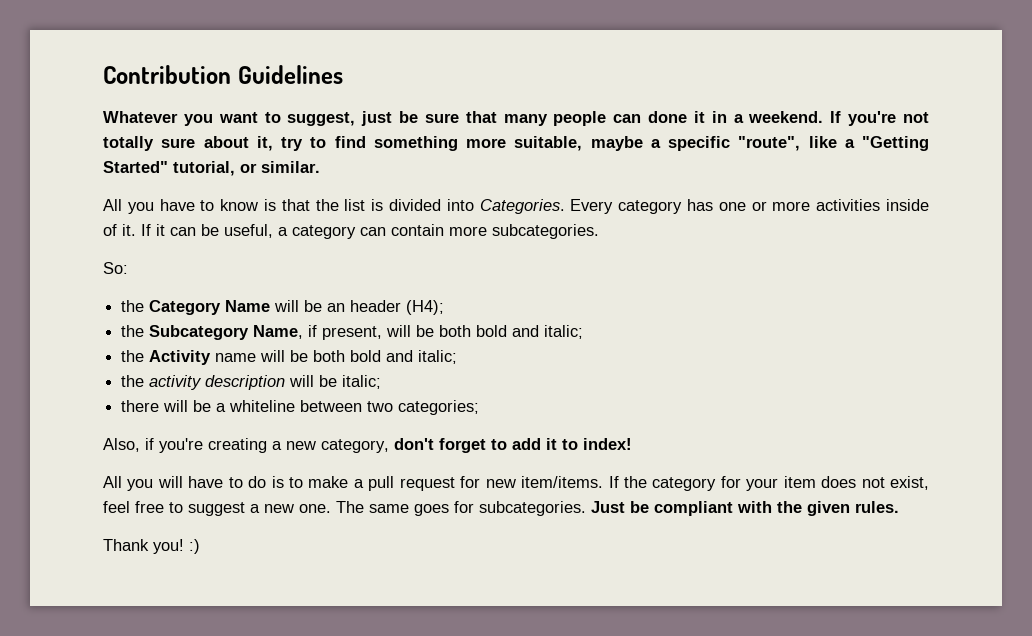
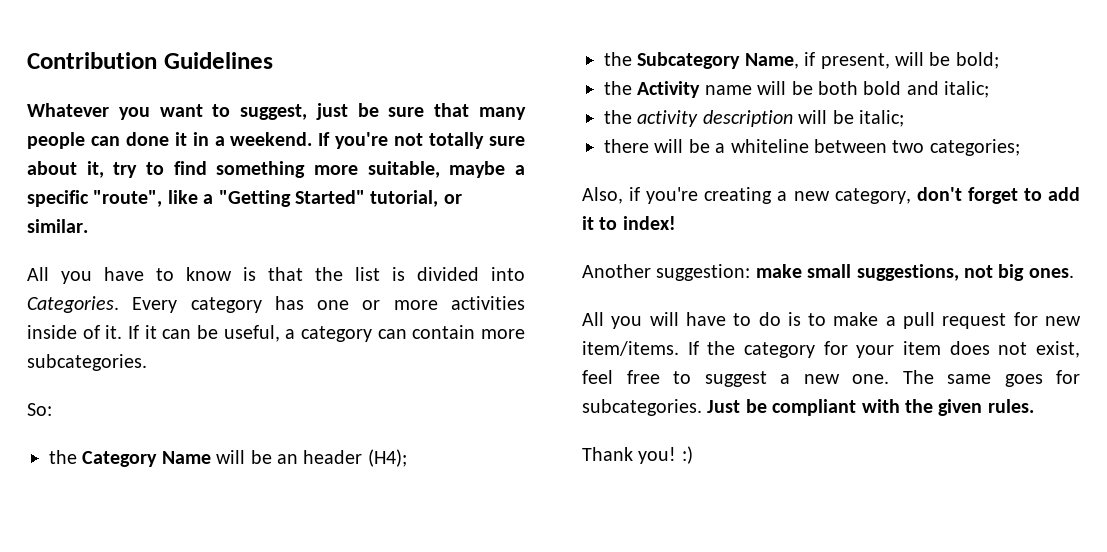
- the Subcategory Name, if present, will be both bold and italic;
+ the Subcategory Name, if present, will be bold;
+ Another suggestion: make small suggestions, not big ones.

